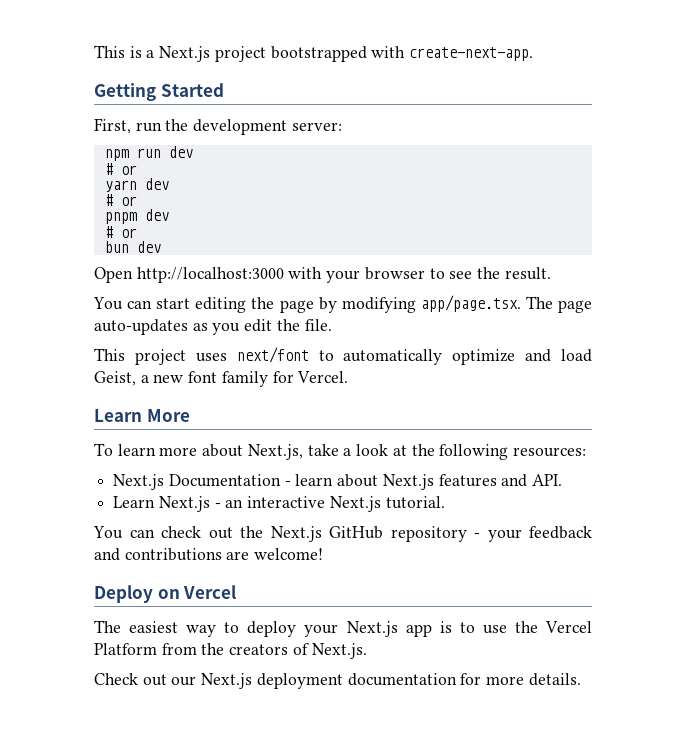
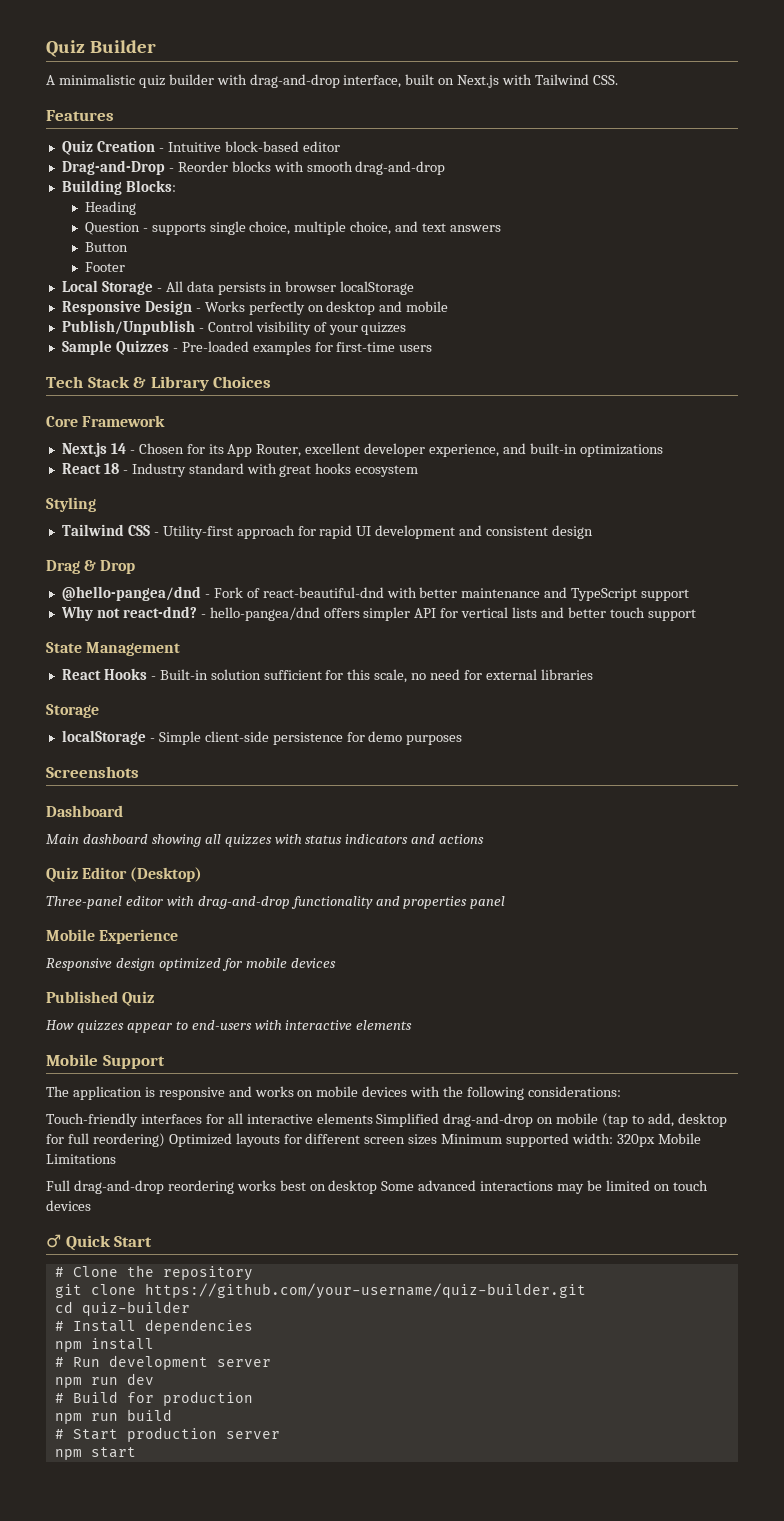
- This is a Next.js project bootstrapped with create-next-app.
- Getting Started
- First, run the development server:
+ Quiz Builder
+ A minimalistic quiz builder with drag-and-drop interface, built on Next.js with Tailwind CSS.
+ Features
+ Quiz Creation - Intuitive block-based editor
+ Drag-and-Drop - Reorder blocks with smooth drag-and-drop
+ Building Blocks:
+ Heading
+ Question - supports single choice, multiple choice, and text answers
+ Button
+ Footer
+ Local Storage - All data persists in browser localStorage
+ Responsive Design - Works perfectly on desktop and mobile
+ Publish/Unpublish - Control visibility of your quizzes
+ Sample Quizzes - Pre-loaded examples for first-time users
+ Tech Stack & Library Choices
+ Core Framework
+ Next.js 14 - Chosen for its App Router, excellent developer experience, and built-in optimizations
+ React 18 - Industry standard with great hooks ecosystem
+ Styling
+ Tailwind CSS - Utility-first approach for rapid UI development and consistent design
+ Drag & Drop
+ @hello-pangea/dnd - Fork of react-beautiful-dnd with better maintenance and TypeScript support
+ Why not react-dnd? - hello-pangea/dnd offers simpler API for vertical lists and better touch support
+ State Management
+ React Hooks - Built-in solution sufficient for this scale, no need for external libraries
+ Storage
+ localStorage - Simple client-side persistence for demo purposes
+ Screenshots
+ Dashboard
+ Main dashboard showing all quizzes with status indicators and actions
+ Quiz Editor (Desktop)
+ Three-panel editor with drag-and-drop functionality and properties panel
+ Mobile Experience
+ Responsive design optimized for mobile devices
+ Published Quiz
+ How quizzes appear to end-users with interactive elements
+ Mobile Support
+ The application is responsive and works on mobile devices with the following considerations:
+ Touch-friendly interfaces for all interactive elements Simplified drag-and-drop on mobile (tap to add, desktop for full reordering) Optimized layouts for different screen sizes Minimum supported width: 320px Mobile Limitations
+ Full drag-and-drop reordering works best on desktop Some advanced interactions may be limited on touch devices
+ ♂ Quick Start
+ # Clone the repository
+ git clone https://github.com/your-username/quiz-builder.git
+ cd quiz-builder
+ # Install dependencies
+ npm install
+ # Run development server
  npm run dev
- # or
- yarn dev
- # or
- pnpm dev
- # or
- bun dev
- Open http://localhost:3000 with your browser to see the result.
- You can start editing the page by modifying app/page.tsx. The page auto-updates as you edit the file.
- This project uses next/font to automatically optimize and load Geist, a new font family for Vercel.
- Learn More
- To learn more about Next.js, take a look at the following resources:
- Next.js Documentation - learn about Next.js features and API.
- Learn Next.js - an interactive Next.js tutorial.
- You can check out the Next.js GitHub repository - your feedback and contributions are welcome!
- Deploy on Vercel
- The easiest way to deploy your Next.js app is to use the Vercel Platform from the creators of Next.js.
- Check out our Next.js deployment documentation for more details.
+ # Build for production
+ npm run build
+ # Start production server
+ npm start

